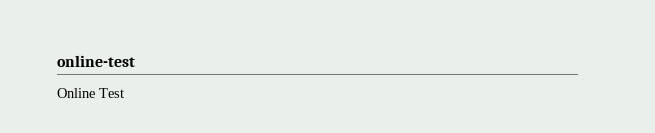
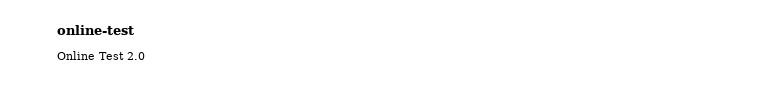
- Online Test
+ Online Test 2.0

